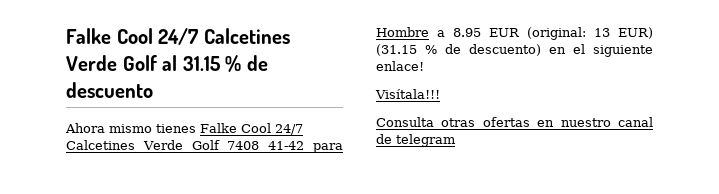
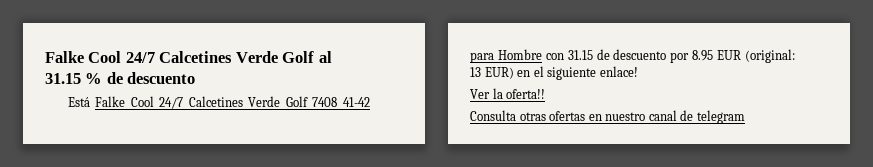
- Ahora mismo tienes Falke Cool 24/7 Calcetines Verde Golf 7408 41-42 para Hombre a 8.95 EUR (original: 13 EUR) (31.15 % de descuento) en el siguiente enlace!
+ Está Falke Cool 24/7 Calcetines Verde Golf 7408 41-42 para Hombre con 31.15 de descuento por 8.95 EUR (original: 13 EUR) en el siguiente enlace!
- Visítala!!!
+ Ver la oferta!!

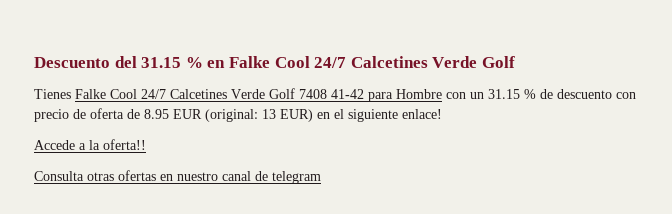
- Falke Cool 24/7 Calcetines Verde Golf al 31.15 % de descuento
- Está Falke Cool 24/7 Calcetines Verde Golf 7408 41-42 para Hombre con 31.15 de descuento por 8.95 EUR (original: 13 EUR) en el siguiente enlace!
+ Descuento del 31.15 % en Falke Cool 24/7 Calcetines Verde Golf
+ Tienes Falke Cool 24/7 Calcetines Verde Golf 7408 41-42 para Hombre con un 31.15 % de descuento con precio de oferta de 8.95 EUR (original: 13 EUR) en el siguiente enlace!
- Ver la oferta!!
+ Accede a la oferta!!

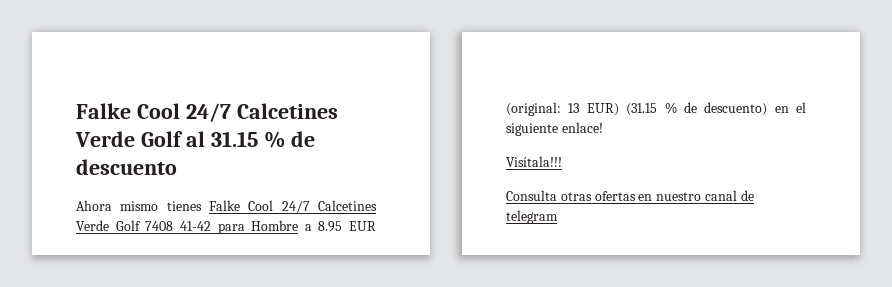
- Descuento del 31.15 % en Falke Cool 24/7 Calcetines Verde Golf
- Tienes Falke Cool 24/7 Calcetines Verde Golf 7408 41-42 para Hombre con un 31.15 % de descuento con precio de oferta de 8.95 EUR (original: 13 EUR) en el siguiente enlace!
+ Falke Cool 24/7 Calcetines Verde Golf al 31.15 % de descuento
+ Ahora mismo tienes Falke Cool 24/7 Calcetines Verde Golf 7408 41-42 para Hombre a 8.95 EUR (original: 13 EUR) (31.15 % de descuento) en el siguiente enlace!
- Accede a la oferta!!
+ Visítala!!!

